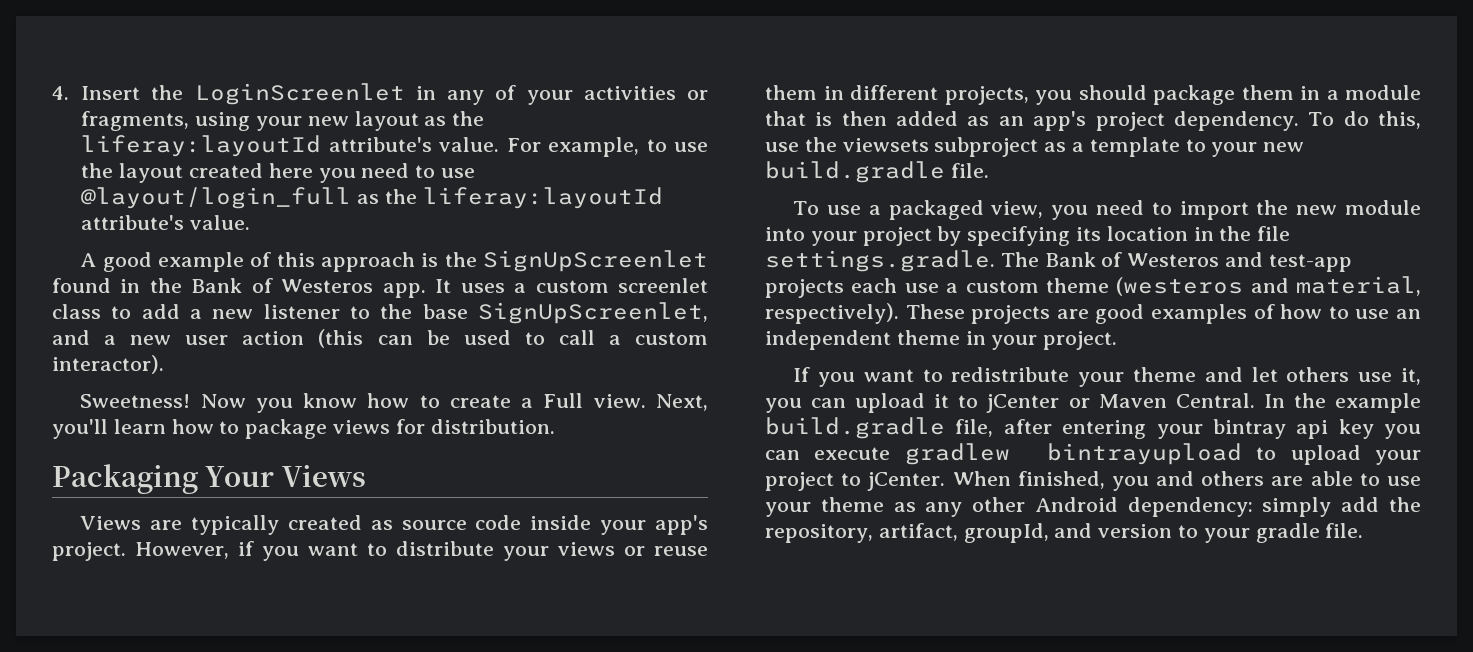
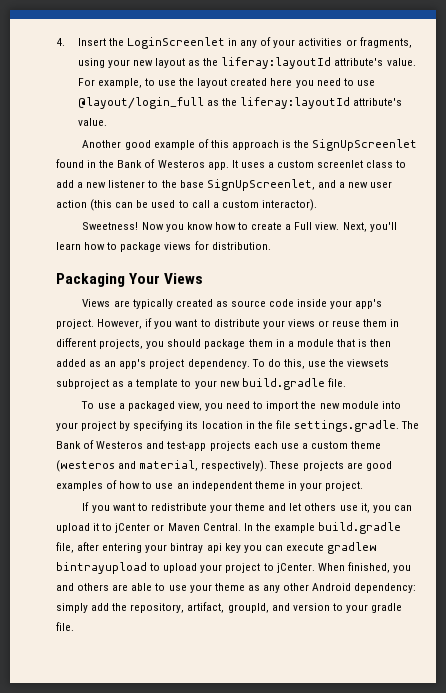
- A good example of this approach is the SignUpScreenlet found in the Bank of Westeros app.
+ Another good example of this approach is the SignUpScreenlet found in the Bank of Westeros app.

